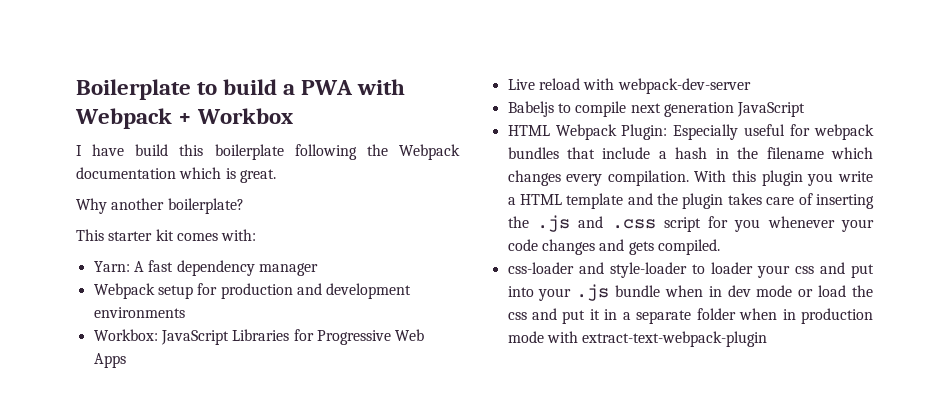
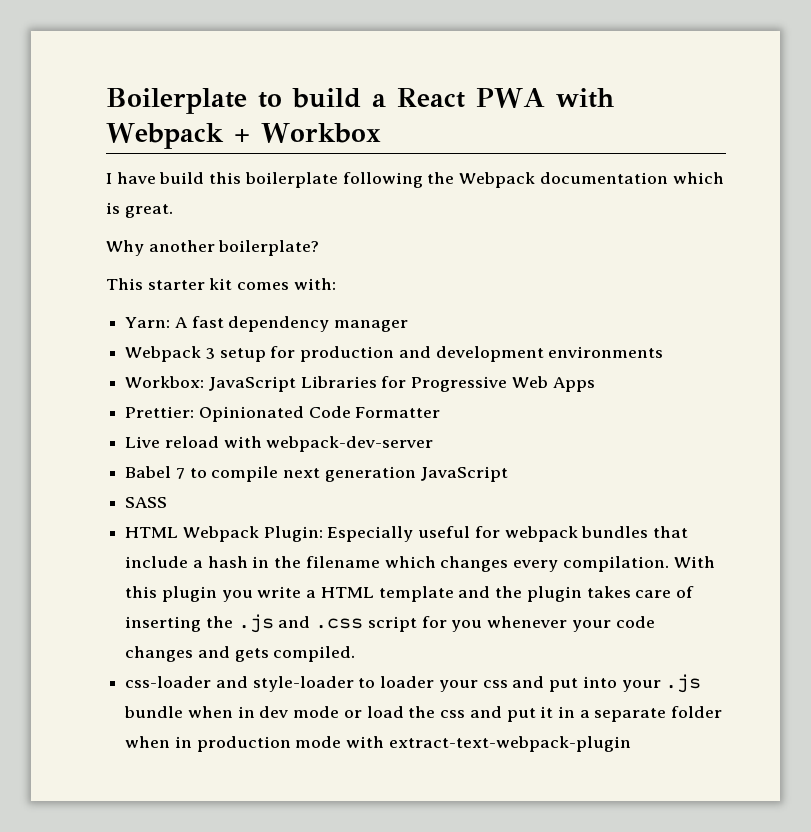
- Boilerplate to build a PWA with Webpack + Workbox
+ Boilerplate to build a React PWA with Webpack + Workbox
- Webpack setup for production and development environments
+ Webpack 3 setup for production and development environments
+ Prettier: Opinionated Code Formatter
- Babeljs to compile next generation JavaScript
+ Babel 7 to compile next generation JavaScript
+ SASS

